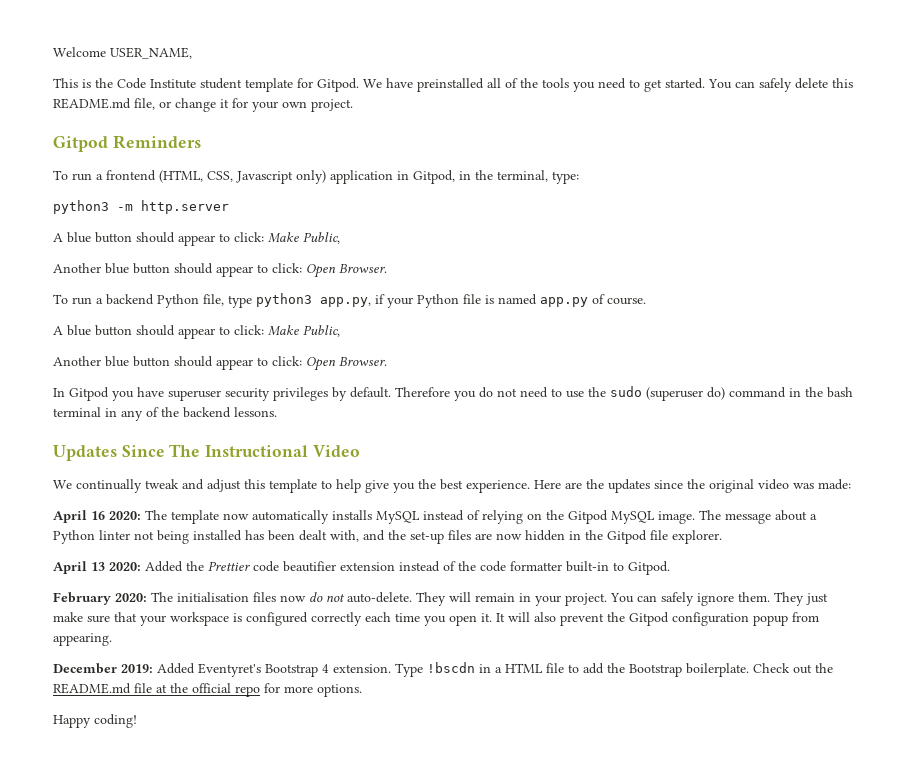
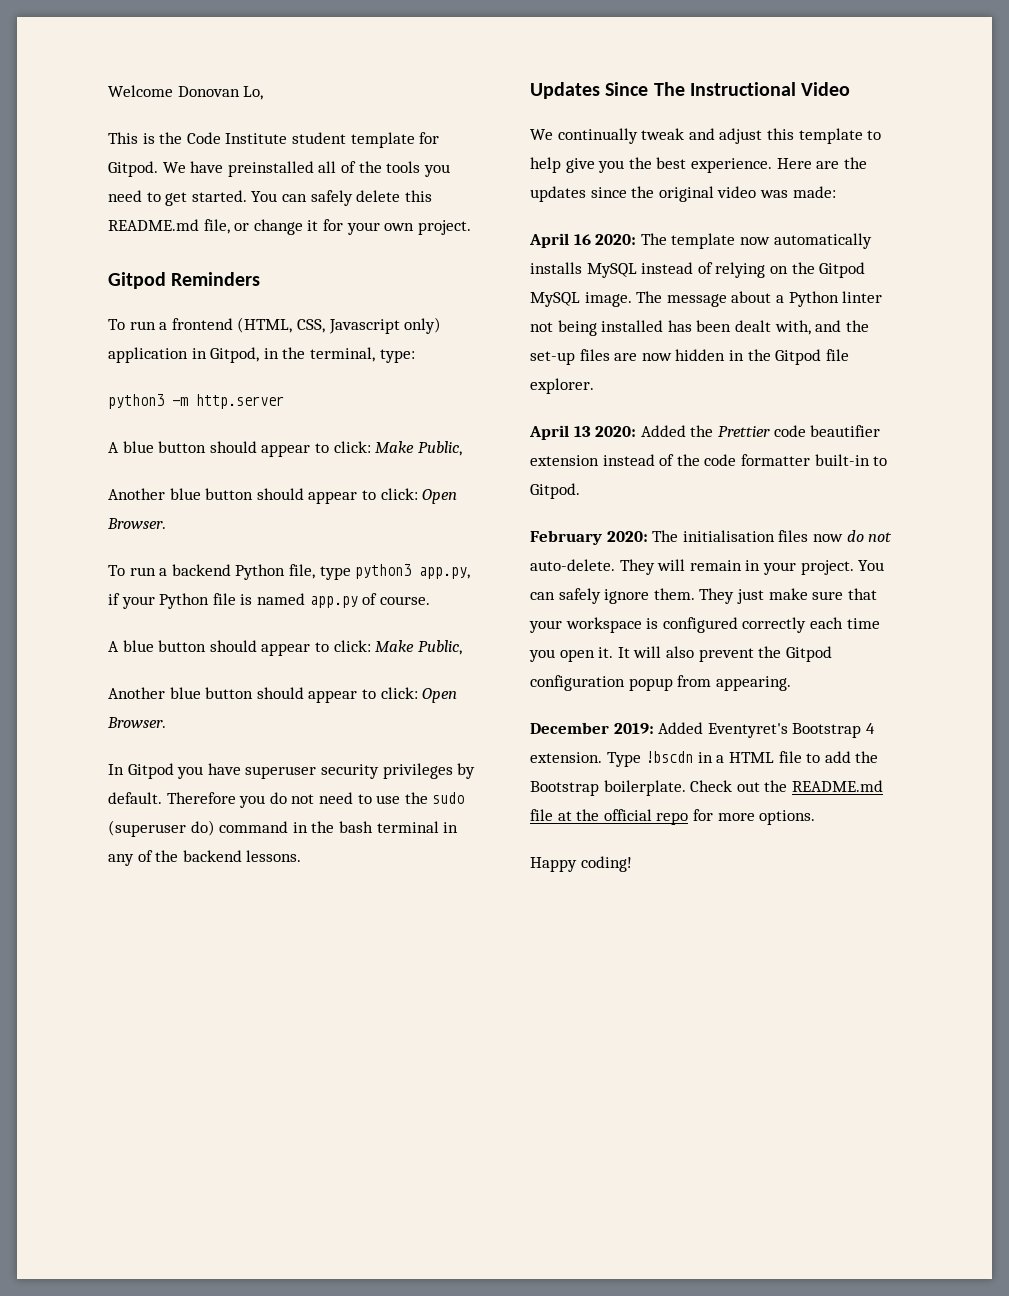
- Welcome USER_NAME,
+ Welcome Donovan Lo,

